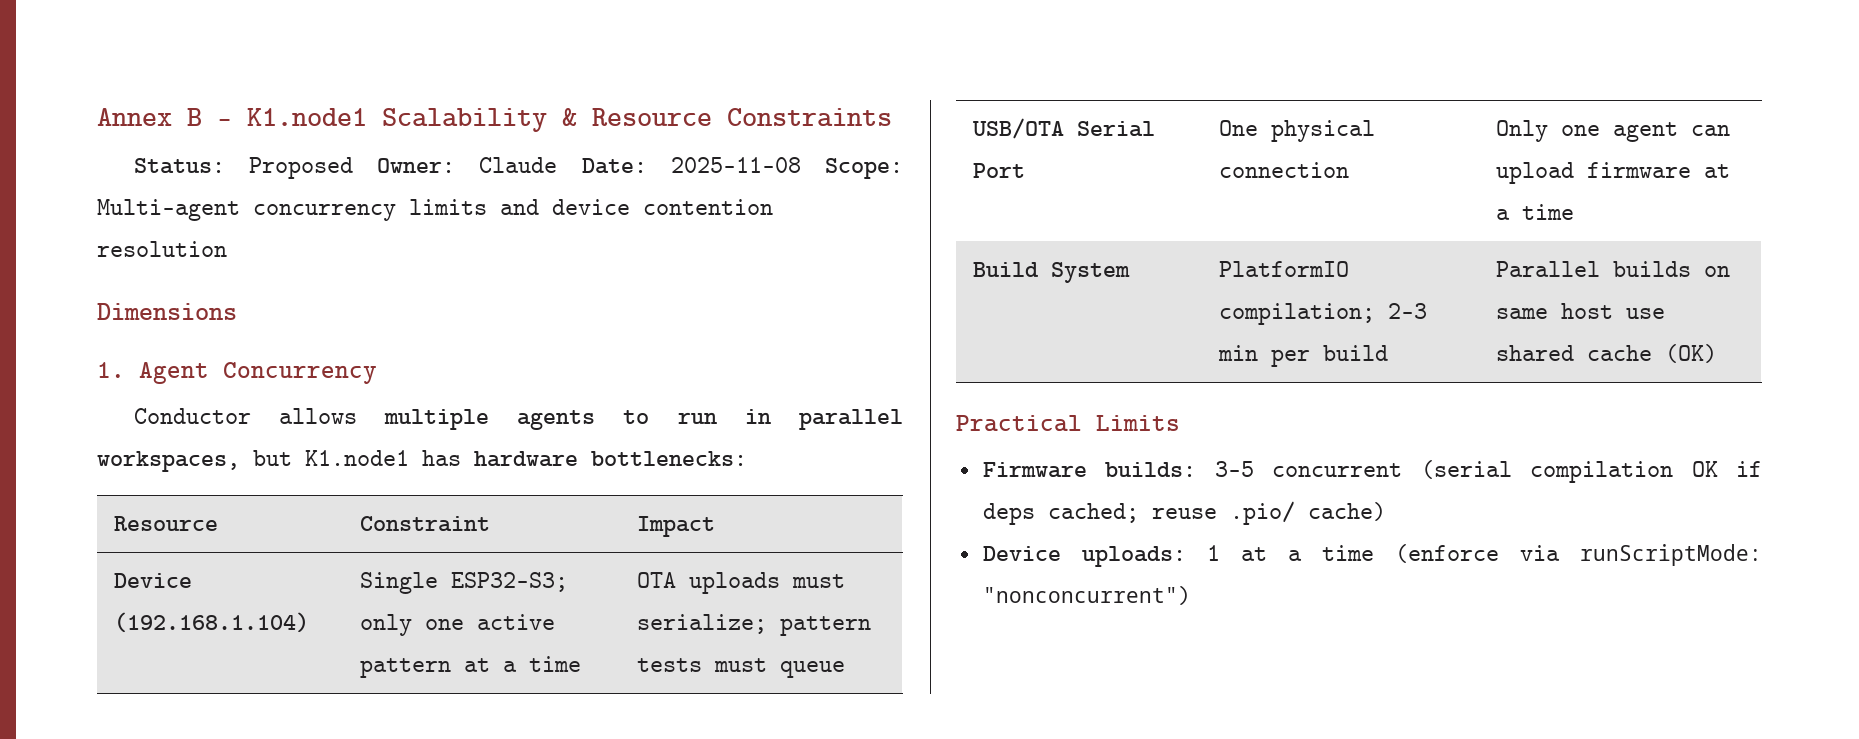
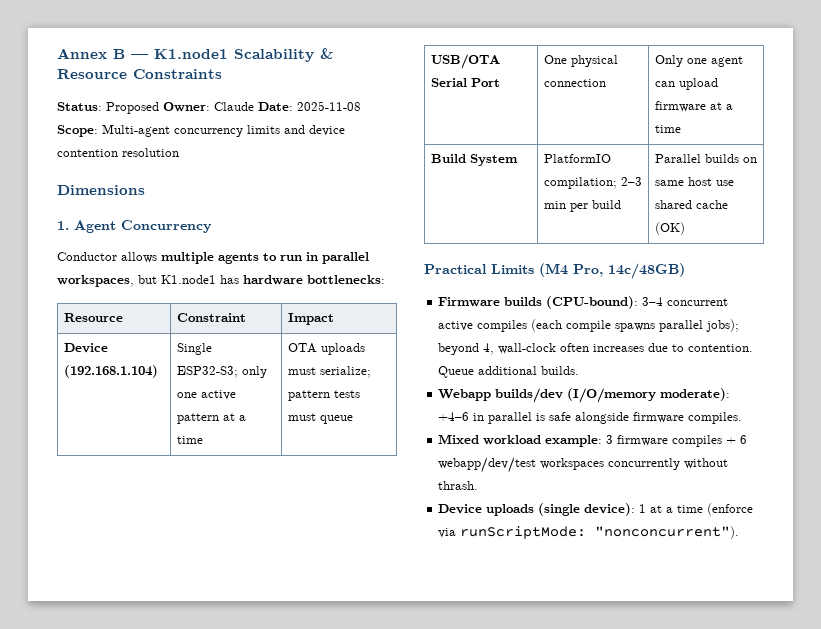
- Practical Limits
- Firmware builds: 3–5 concurrent (serial compilation OK if deps cached; reuse .pio/ cache)
- Device uploads: 1 at a time (enforce via runScriptMode: "nonconcurrent")
+ Practical Limits (M4 Pro, 14c/48GB)
+ Firmware builds (CPU-bound): 3–4 concurrent active compiles (each compile spawns parallel jobs); beyond 4, wall‑clock often increases due to contention. Queue additional builds.
+ Webapp builds/dev (I/O/memory moderate): +4–6 in parallel is safe alongside firmware compiles.
+ Mixed workload example: 3 firmware compiles + 6 webapp/dev/test workspaces concurrently without thrash.
+ Device uploads (single device): 1 at a time (enforce via runScriptMode: "nonconcurrent").

